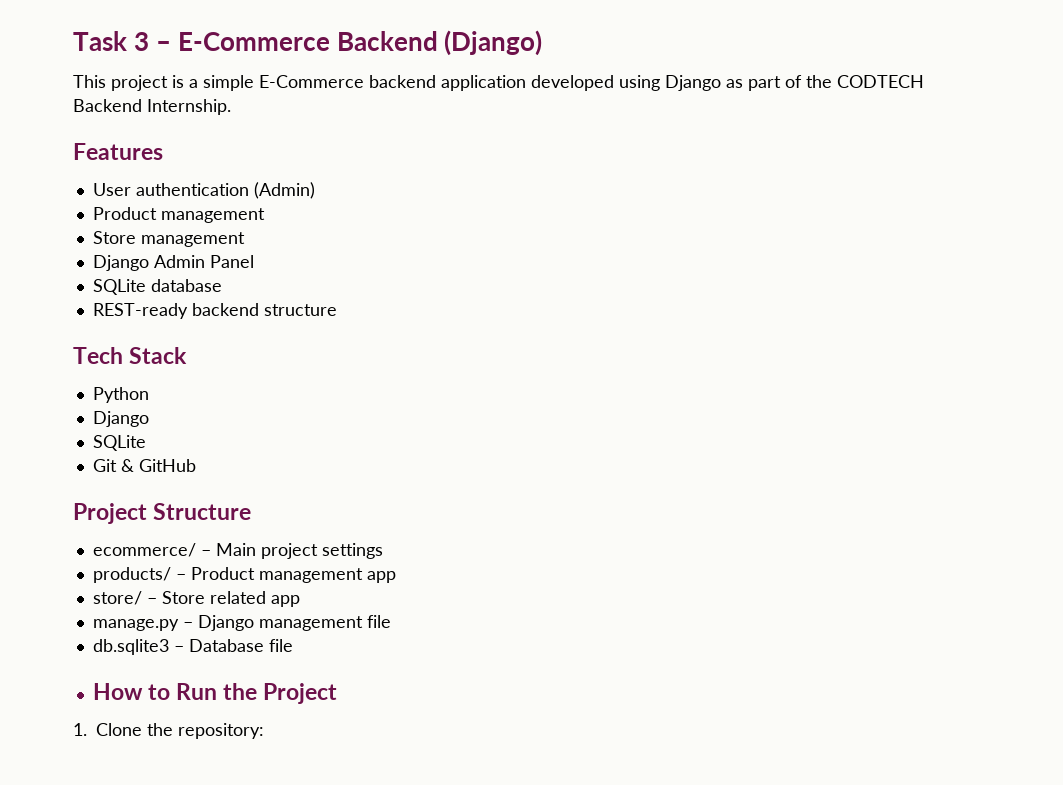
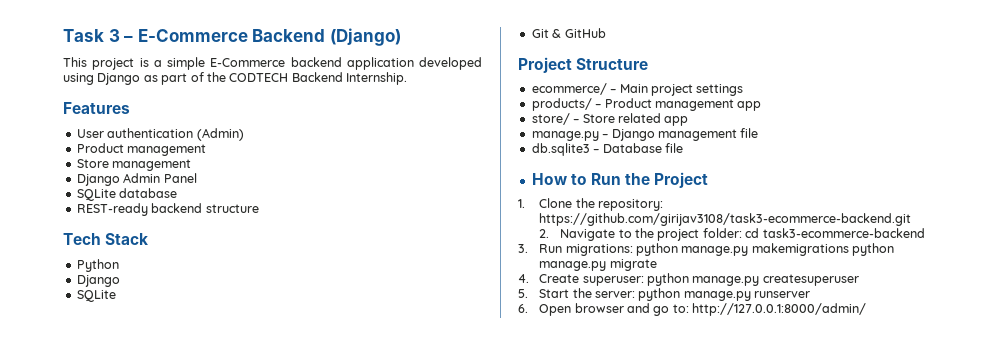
- 1. Clone the repository:
+ 1. Clone the repository: https://github.com/girijav3108/task3-ecommerce-backend.git
+ 2. Navigate to the project folder: cd task3-ecommerce-backend
+ 3. Run migrations: python manage.py makemigrations python manage.py migrate
+ 4. Create superuser: python manage.py createsuperuser
+ 5. Start the server: python manage.py runserver
+ 6. Open browser and go to: http://127.0.0.1:8000/admin/

